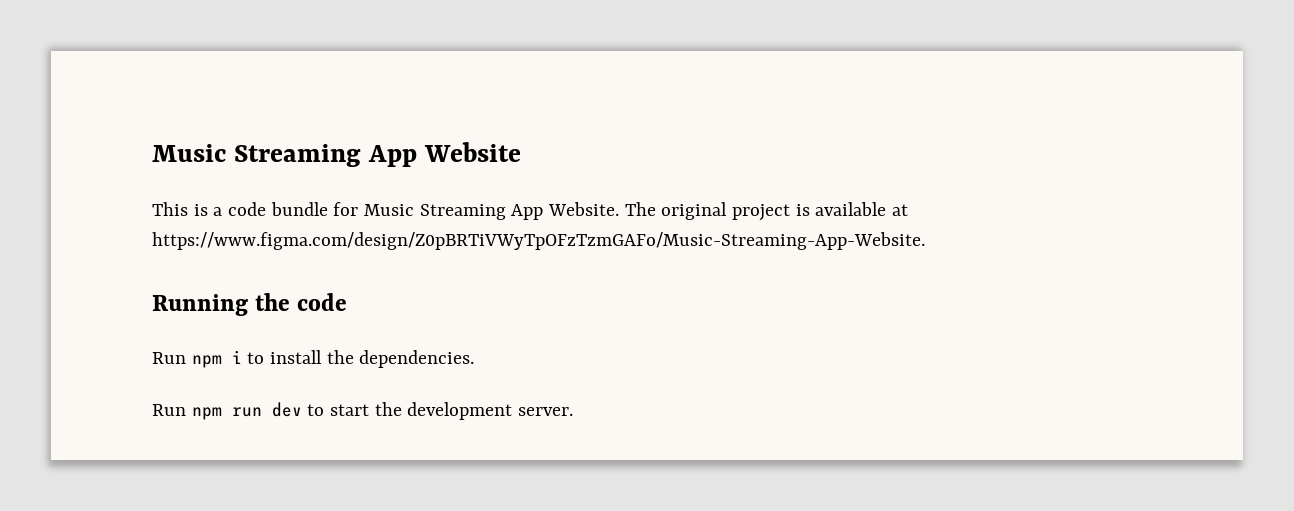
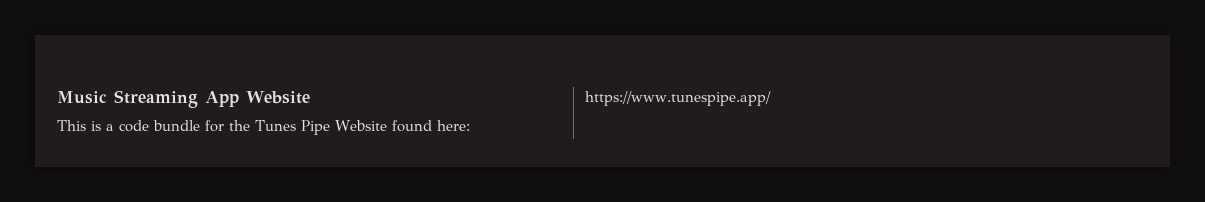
- This is a code bundle for Music Streaming App Website. The original project is available at https://www.figma.com/design/Z0pBRTiVWyTpOFzTzmGAFo/Music-Streaming-App-Website.
- Running the code
- Run npm i to install the dependencies.
- Run npm run dev to start the development server.
+ This is a code bundle for the Tunes Pipe Website found here: https://www.tunespipe.app/

